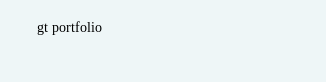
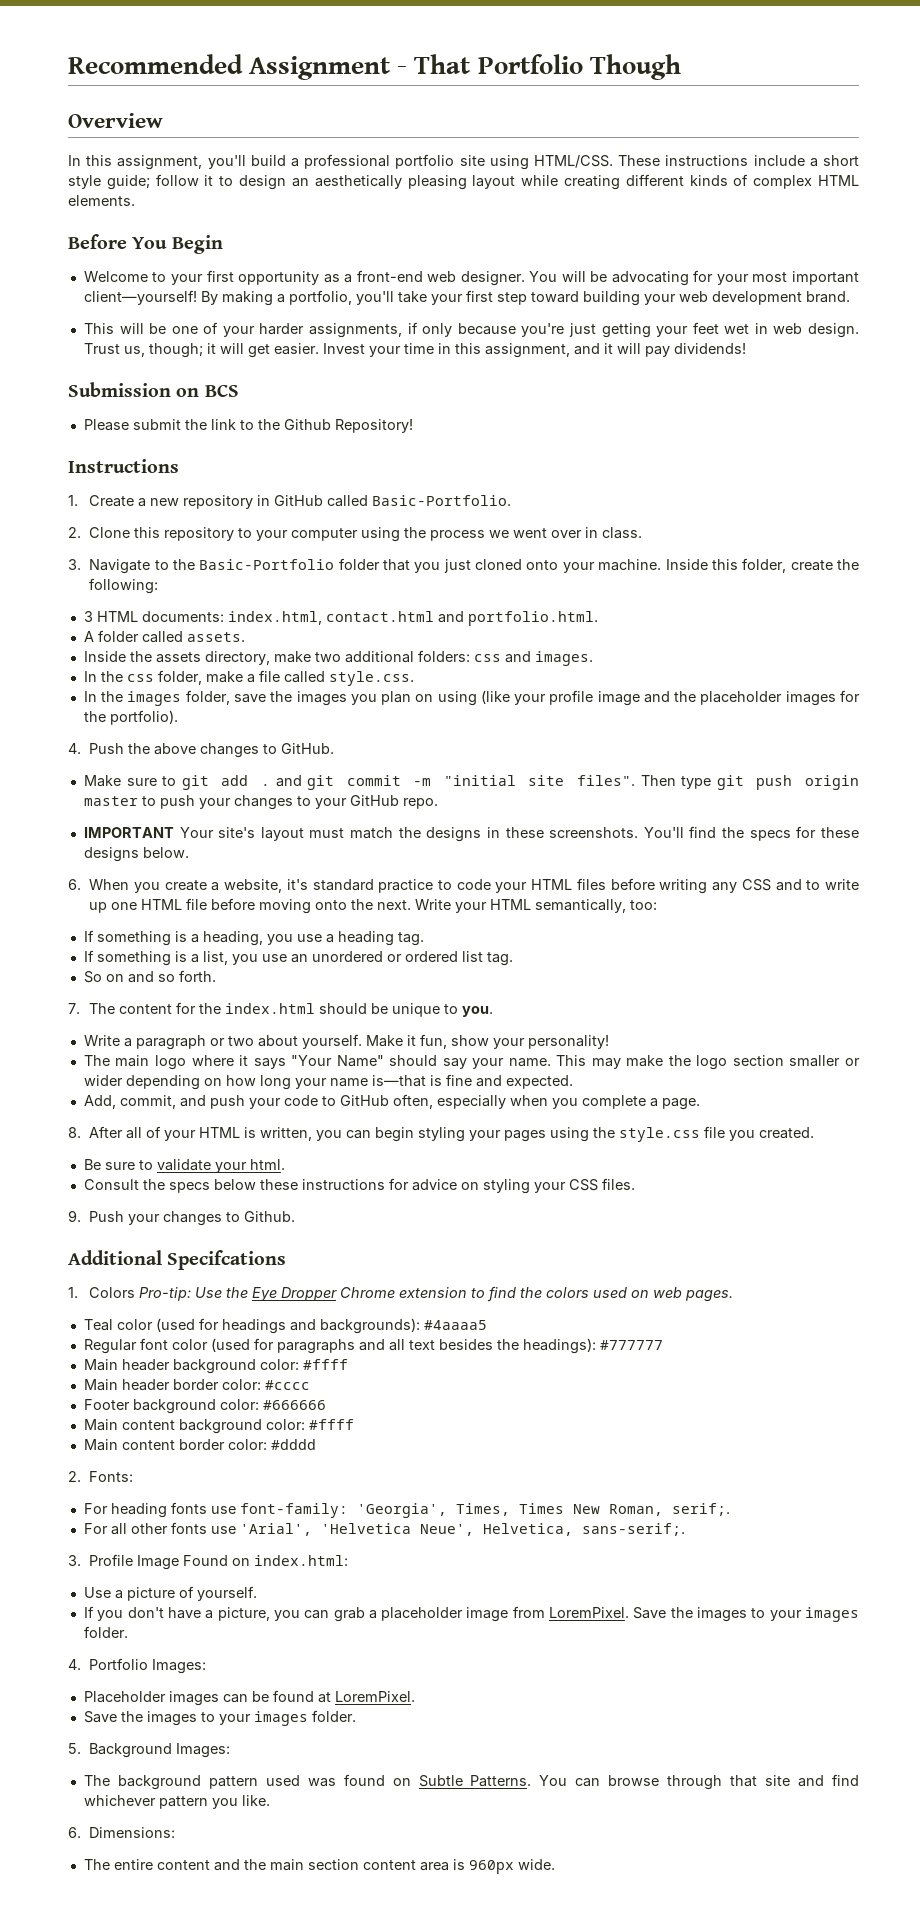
- gt portfolio
+ Recommended Assignment - That Portfolio Though
+ Overview
+ In this assignment, you'll build a professional portfolio site using HTML/CSS. These instructions include a short style guide; follow it to design an aesthetically pleasing layout while creating different kinds of complex HTML elements.
+ Before You Begin
+ Welcome to your first opportunity as a front-end web designer. You will be advocating for your most important client—yourself! By making a portfolio, you'll take your first step toward building your web development brand.
+ This will be one of your harder assignments, if only because you're just getting your feet wet in web design. Trust us, though; it will get easier. Invest your time in this assignment, and it will pay dividends!
+ Submission on BCS
+ Please submit the link to the Github Repository!
+ Instructions
+ 1. Create a new repository in GitHub called Basic-Portfolio.
+ 2. Clone this repository to your computer using the process we went over in class.
+ 3. Navigate to the Basic-Portfolio folder that you just cloned onto your machine. Inside this folder, create the following:
+ 3 HTML documents: index.html, contact.html and portfolio.html.
+ A folder called assets.
+ Inside the assets directory, make two additional folders: css and images.
+ In the css folder, make a file called style.css.
+ In the images folder, save the images you plan on using (like your profile image and the placeholder images for the portfolio).
+ 4. Push the above changes to GitHub.
+ Make sure to git add . and git commit -m "initial site files". Then type git push origin master to push your changes to your GitHub repo.
+ IMPORTANT Your site's layout must match the designs in these screenshots. You'll find the specs for these designs below.
+ 6. When you create a website, it's standard practice to code your HTML files before writing any CSS and to write up one HTML file before moving onto the next. Write your HTML semantically, too:
+ If something is a heading, you use a heading tag.
+ If something is a list, you use an unordered or ordered list tag.
+ So on and so forth.
+ 7. The content for the index.html should be unique to you.
+ Write a paragraph or two about yourself. Make it fun, show your personality!
+ The main logo where it says "Your Name" should say your name. This may make the logo section smaller or wider depending on how long your name is—that is fine and expected.
+ Add, commit, and push your code to GitHub often, especially when you complete a page.
+ 8. After all of your HTML is written, you can begin styling your pages using the style.css file you created.
+ Be sure to validate your html.
+ Consult the specs below these instructions for advice on styling your CSS files.
+ 9. Push your changes to Github.
+ Additional Specifcations
+ 1. Colors Pro-tip: Use the Eye Dropper Chrome extension to find the colors used on web pages.
+ Teal color (used for headings and backgrounds): #4aaaa5
+ Regular font color (used for paragraphs and all text besides the headings): #777777
+ Main header background color: #ffff
+ Main header border color: #cccc
+ Footer background color: #666666
+ Main content background color: #ffff
+ Main content border color: #dddd
+ 2. Fonts:
+ For heading fonts use font-family: 'Georgia', Times, Times New Roman, serif;.
+ For all other fonts use 'Arial', 'Helvetica Neue', Helvetica, sans-serif;.
+ 3. Profile Image Found on index.html:
+ Use a picture of yourself.
+ If you don't have a picture, you can grab a placeholder image from LoremPixel. Save the images to your images folder.
+ 4. Portfolio Images:
+ Placeholder images can be found at LoremPixel.
+ Save the images to your images folder.
+ 5. Background Images:
+ The background pattern used was found on Subtle Patterns. You can browse through that site and find whichever pattern you like.
+ 6. Dimensions:
+ The entire content and the main section content area is 960px wide.

